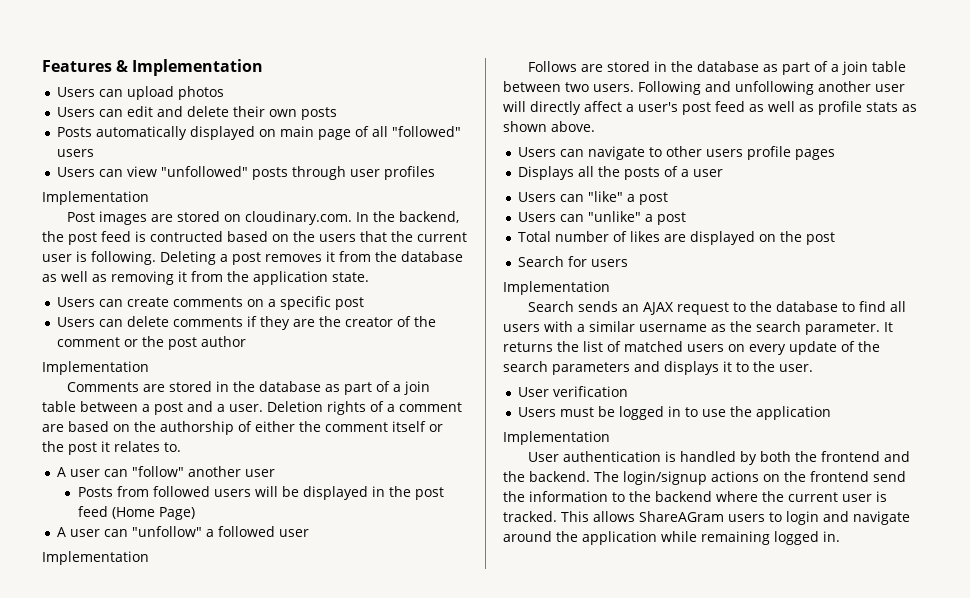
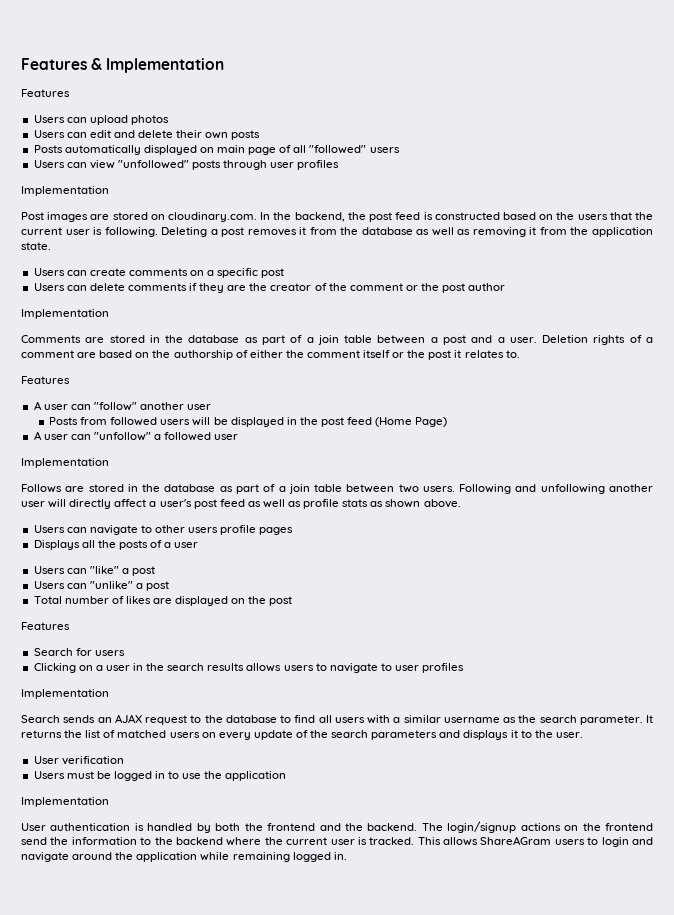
  Features & Implementation
+ Features
- Post images are stored on cloudinary.com. In the backend, the post feed is contructed based on the users that the current user is following.
+ Post images are stored on cloudinary.com. In the backend, the post feed is constructed based on the users that the current user is following.
  Deletion rights of a comment are based on the authorship of either the comment itself or the post it relates to.
+ Features
  Total number of likes are displayed on the post
+ Features
+ Clicking on a user in the search results allows users to navigate to user profiles

